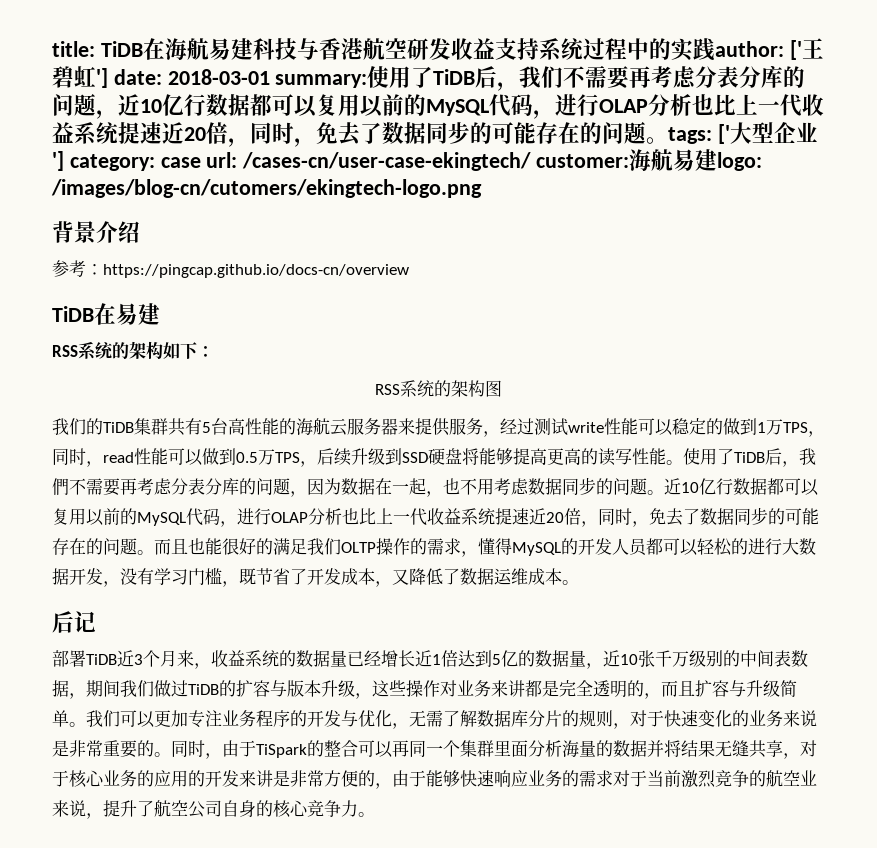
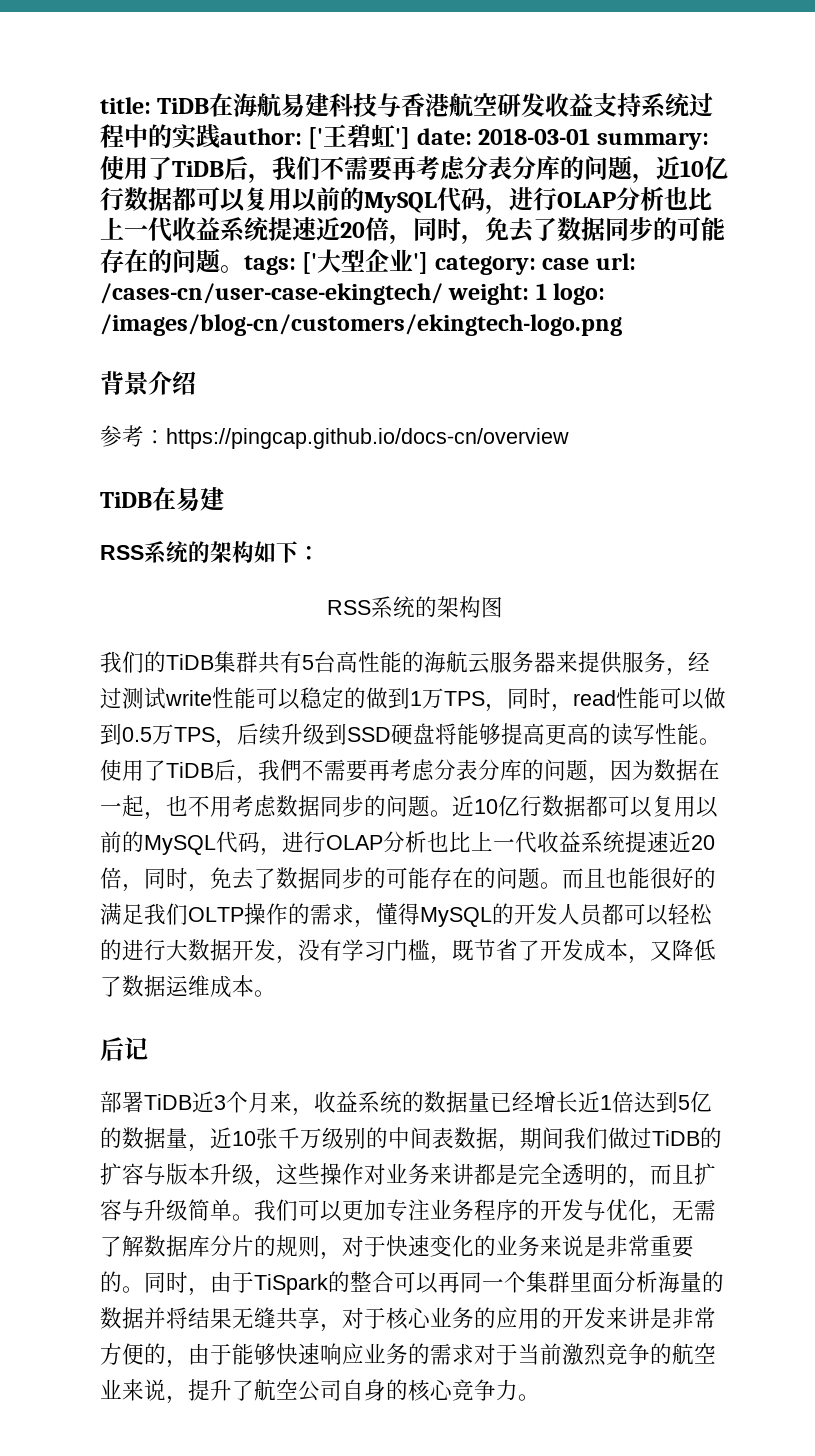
- /cases-cn/user-case-ekingtech/ customer:海航易建logo: /images/blog-cn/cutomers/ekingtech-logo.png
+ /cases-cn/user-case-ekingtech/ weight: 1 logo: /images/blog-cn/customers/ekingtech-logo.png

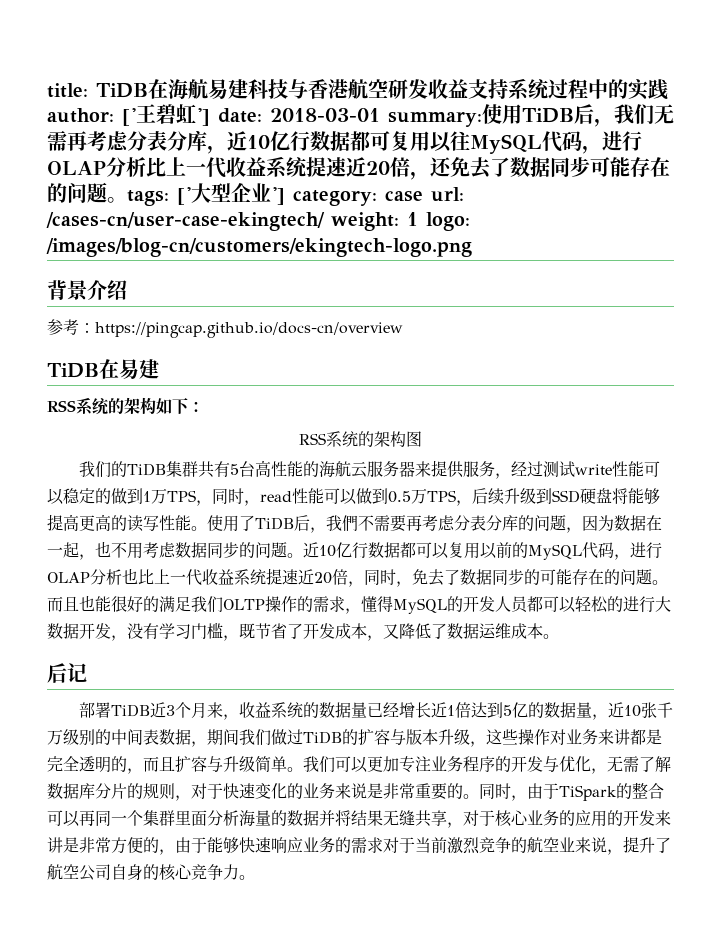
- title: TiDB在海航易建科技与香港航空研发收益支持系统过程中的实践author: ['王碧虹'] date: 2018-03-01 summary:使用了TiDB后，我们不需要再考虑分表分库的问题，近10亿行数据都可以复用以前的MySQL代码，进行OLAP分析也比上一代收益系统提速近20倍，同时，免去了数据同步的可能存在的问题。tags: ['大型企业'] category: case url: /cases-cn/user-case-ekingtech/ weight: 1 logo: /images/blog-cn/customers/ekingtech-logo.png
+ title: TiDB在海航易建科技与香港航空研发收益支持系统过程中的实践author: ['王碧虹'] date: 2018-03-01 summary:使用TiDB后，我们无需再考虑分表分库，近10亿行数据都可复用以往MySQL代码，进行OLAP分析比上一代收益系统提速近20倍，还免去了数据同步可能存在的问题。tags: ['大型企业'] category: case url: /cases-cn/user-case-ekingtech/ weight: 1 logo: /images/blog-cn/customers/ekingtech-logo.png

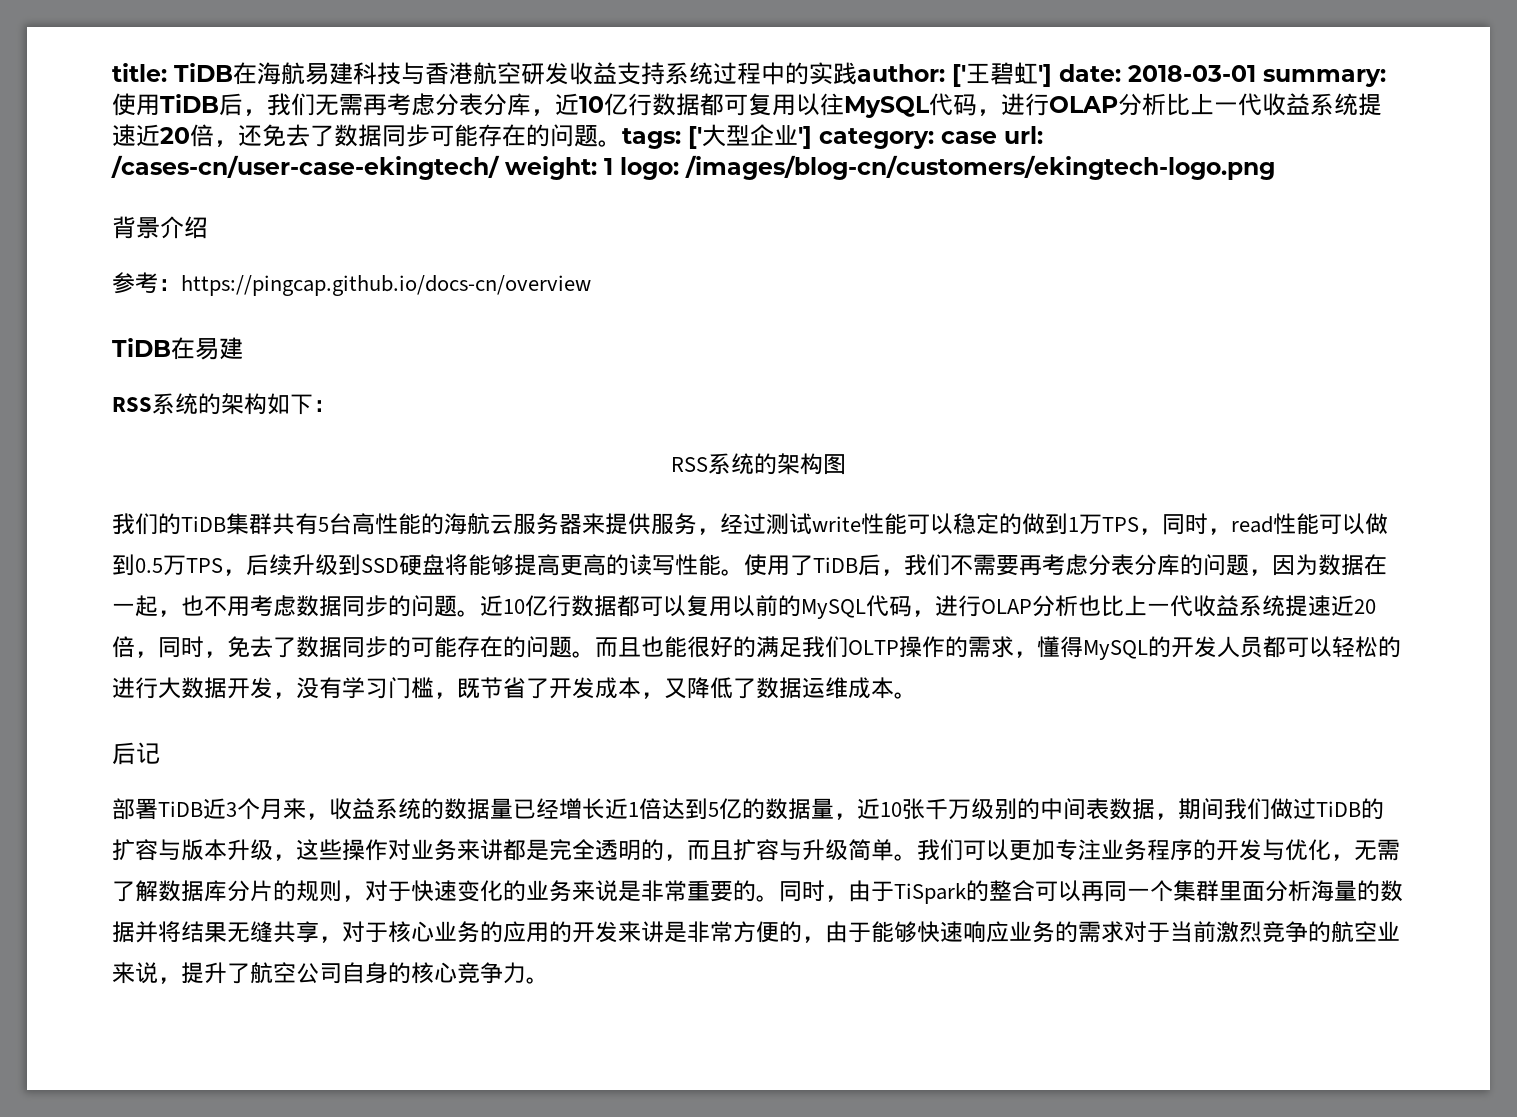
- 使用了TiDB后，我們不需要再考虑分表分库的问题，因为数据在一起，也不用考虑数据同步的问题。
+ 使用了TiDB后，我们不需要再考虑分表分库的问题，因为数据在一起，也不用考虑数据同步的问题。

